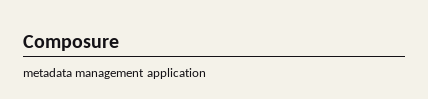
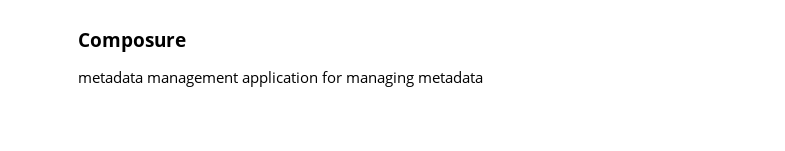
- metadata management application
+ metadata management application for managing metadata

